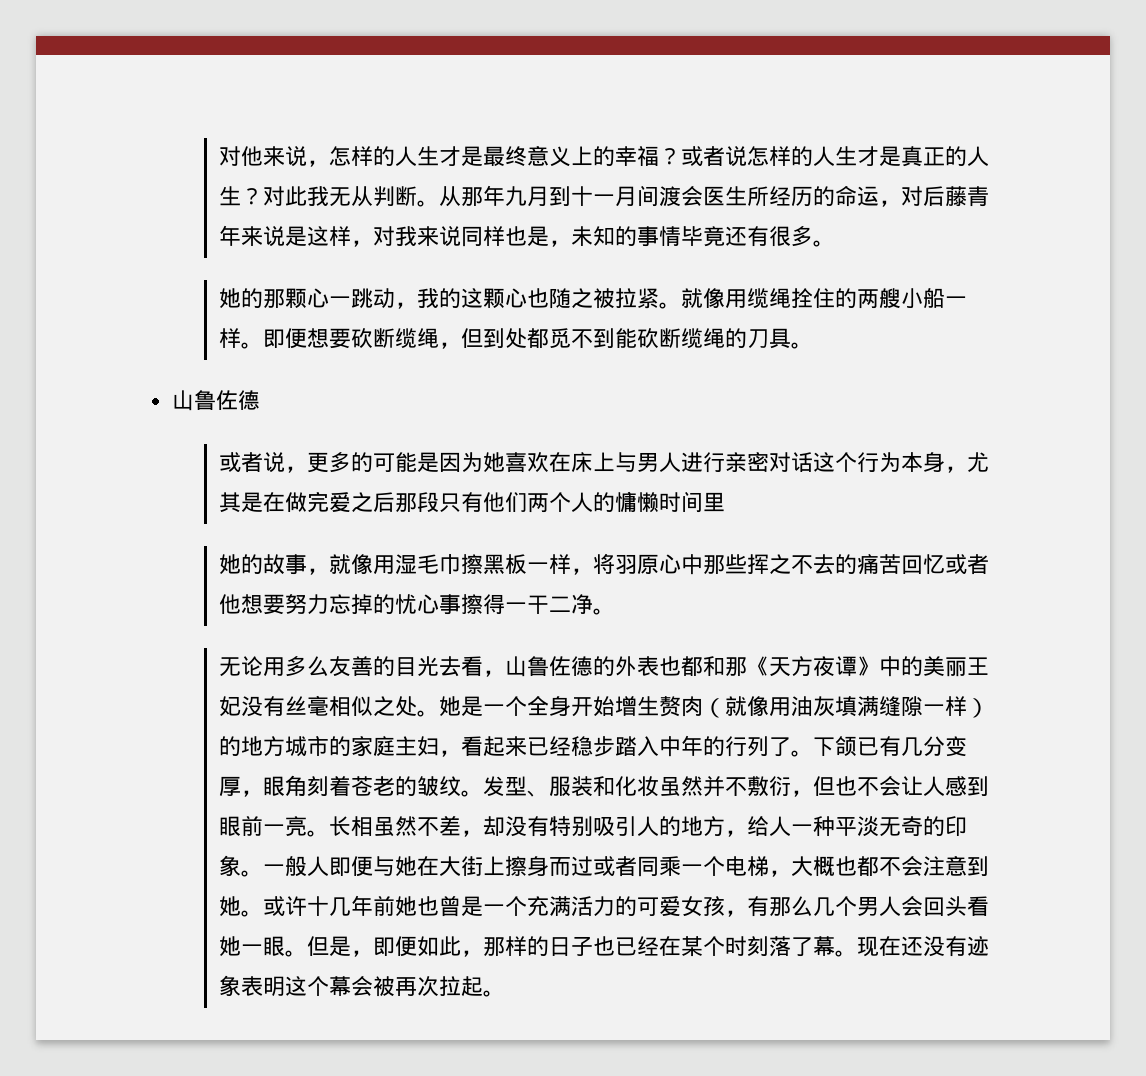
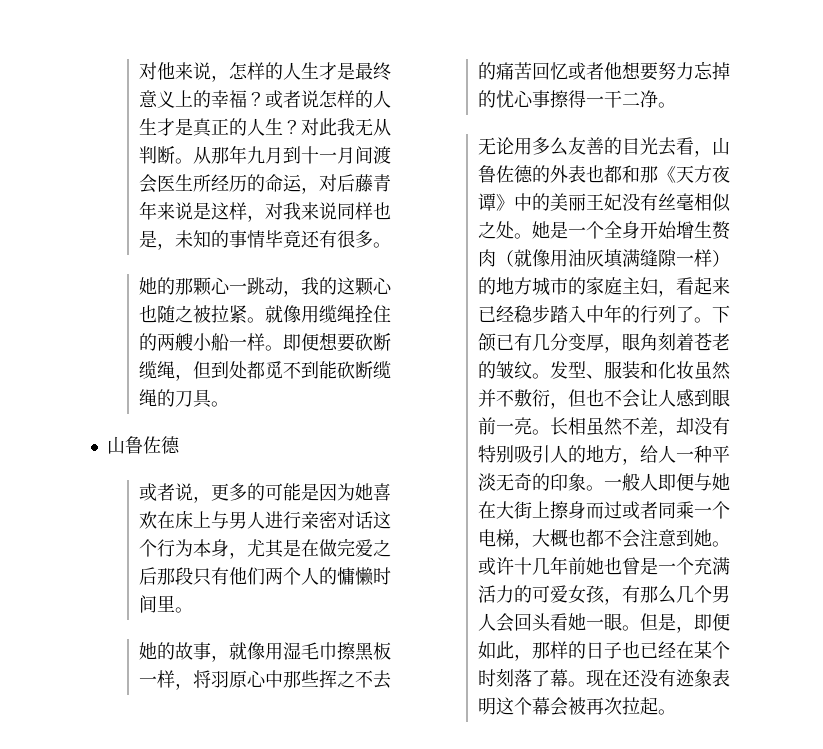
- 或者说，更多的可能是因为她喜欢在床上与男人进行亲密对话这个行为本身，尤其是在做完爱之后那段只有他们两个人的慵懒时间里
+ 或者说，更多的可能是因为她喜欢在床上与男人进行亲密对话这个行为本身，尤其是在做完爱之后那段只有他们两个人的慵懒时间里。

